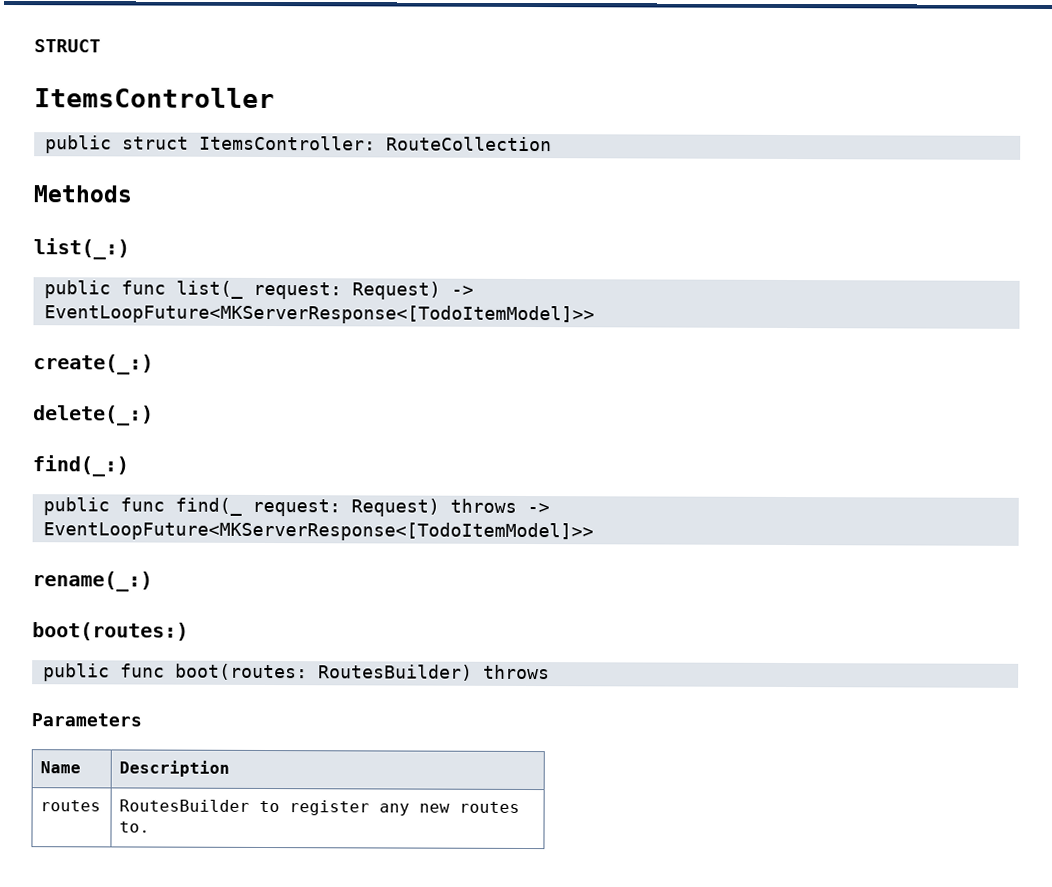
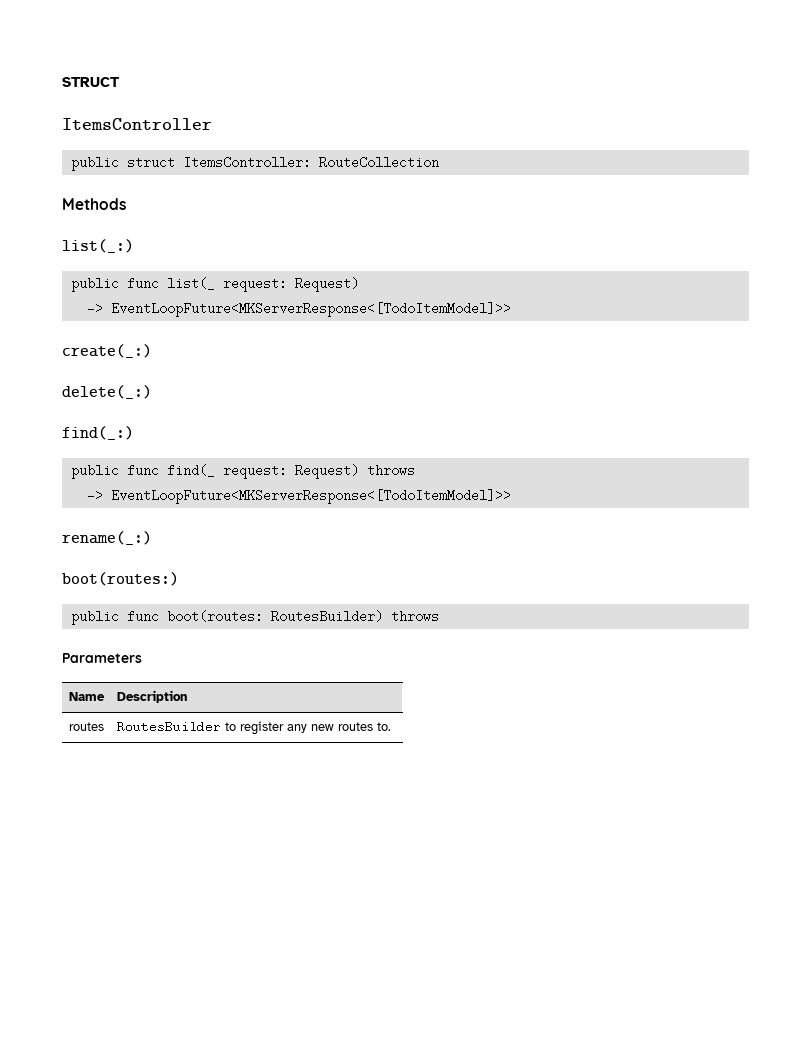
- public func list(_ request: Request) -> EventLoopFuture<MKServerResponse<[TodoItemModel]>>
+ public func list(_ request: Request)
+ -> EventLoopFuture<MKServerResponse<[TodoItemModel]>>
- public func find(_ request: Request) throws -> EventLoopFuture<MKServerResponse<[TodoItemModel]>>
+ public func find(_ request: Request) throws
+ -> EventLoopFuture<MKServerResponse<[TodoItemModel]>>

